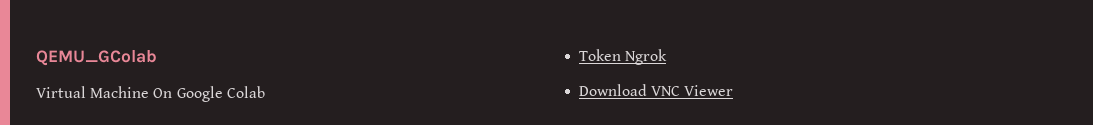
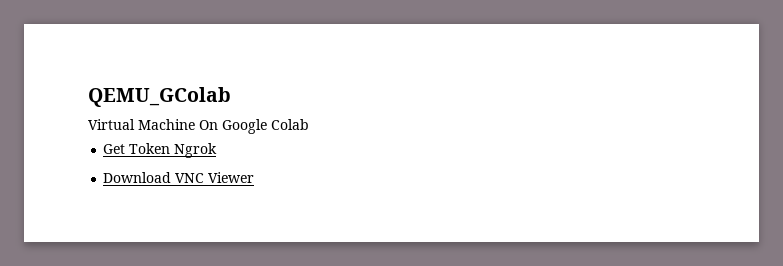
- Token Ngrok
+ Get Token Ngrok

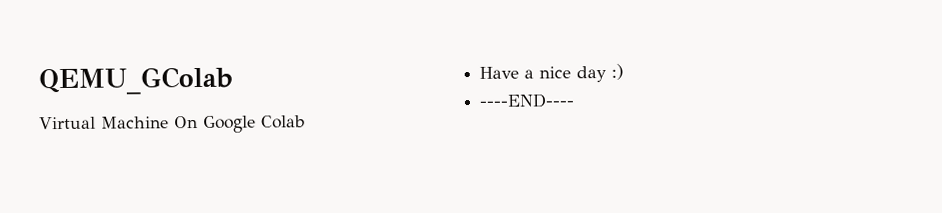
- Get Token Ngrok
- Download VNC Viewer
+ Have a nice day :)
+ ----END----

